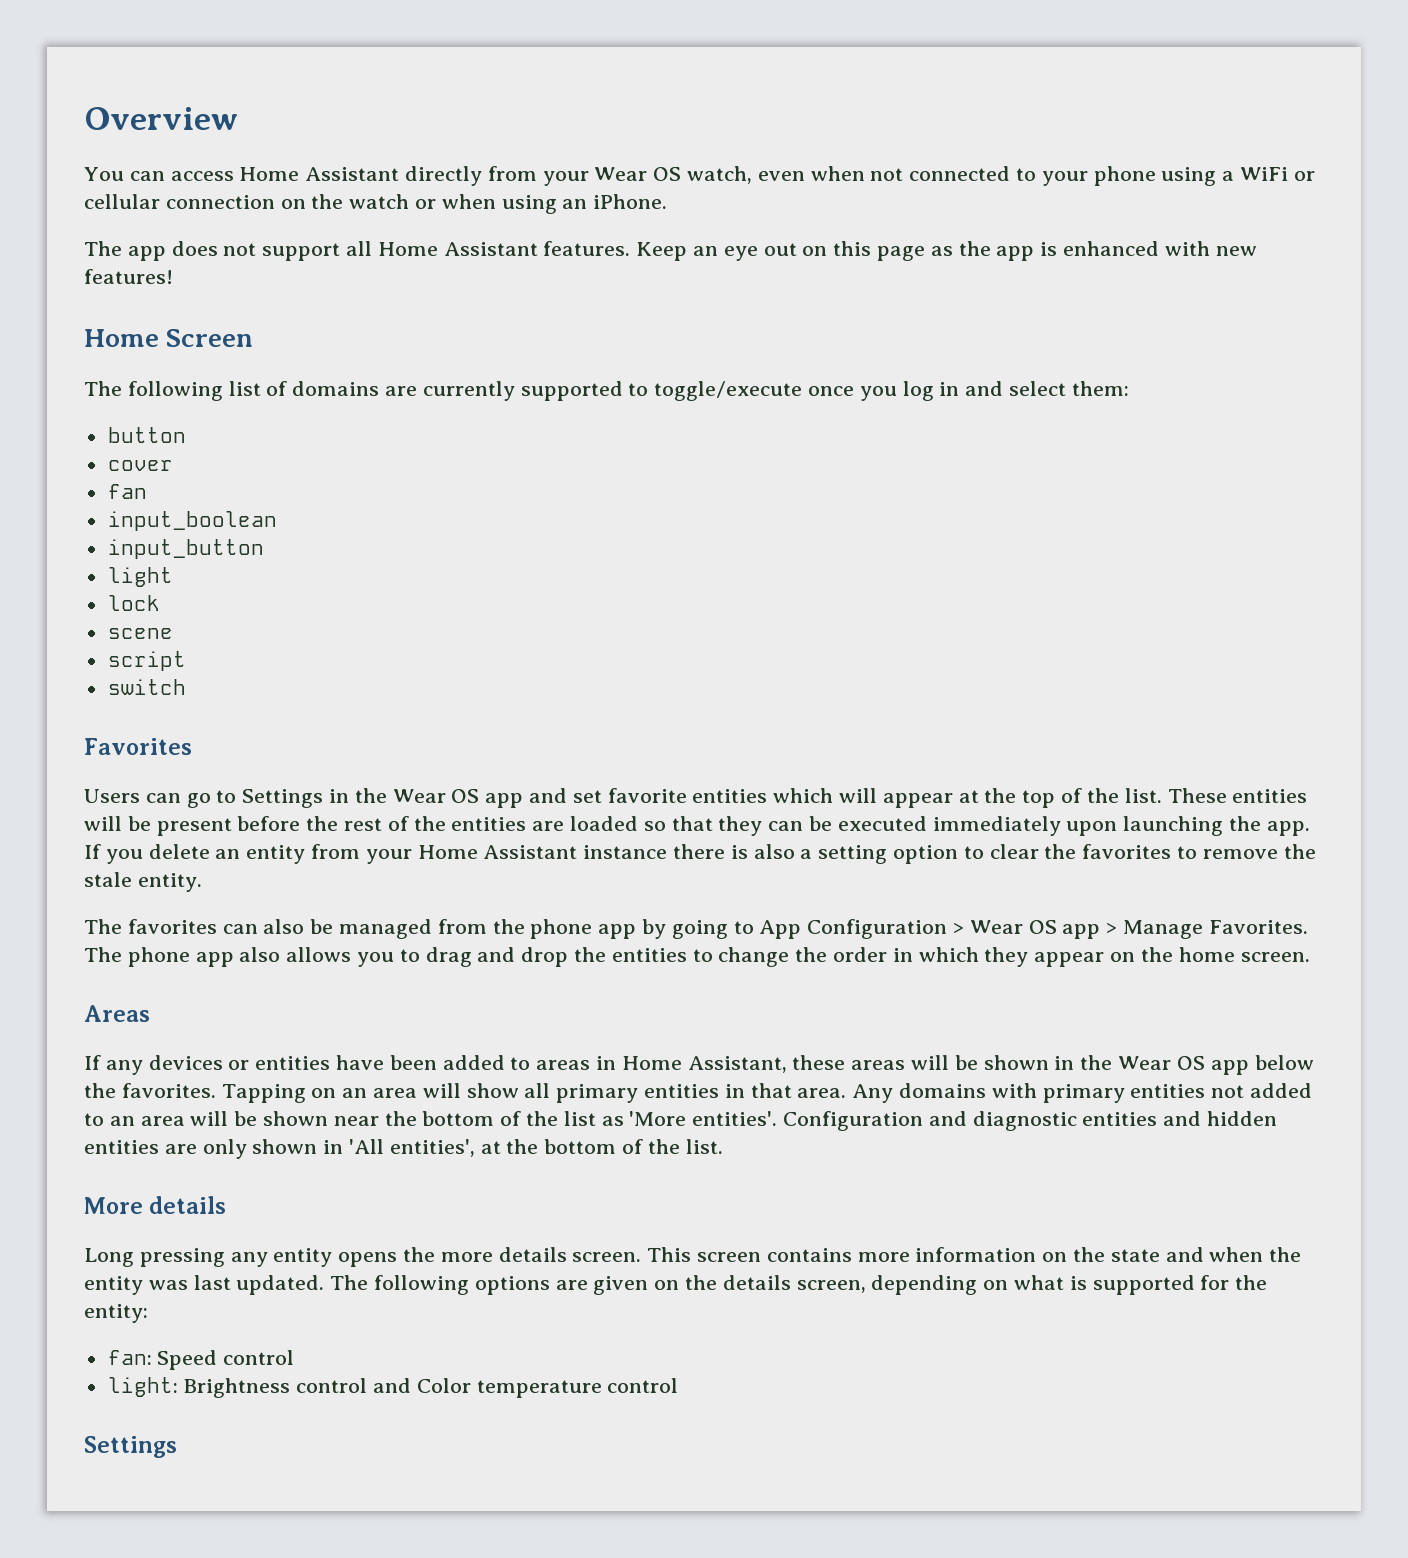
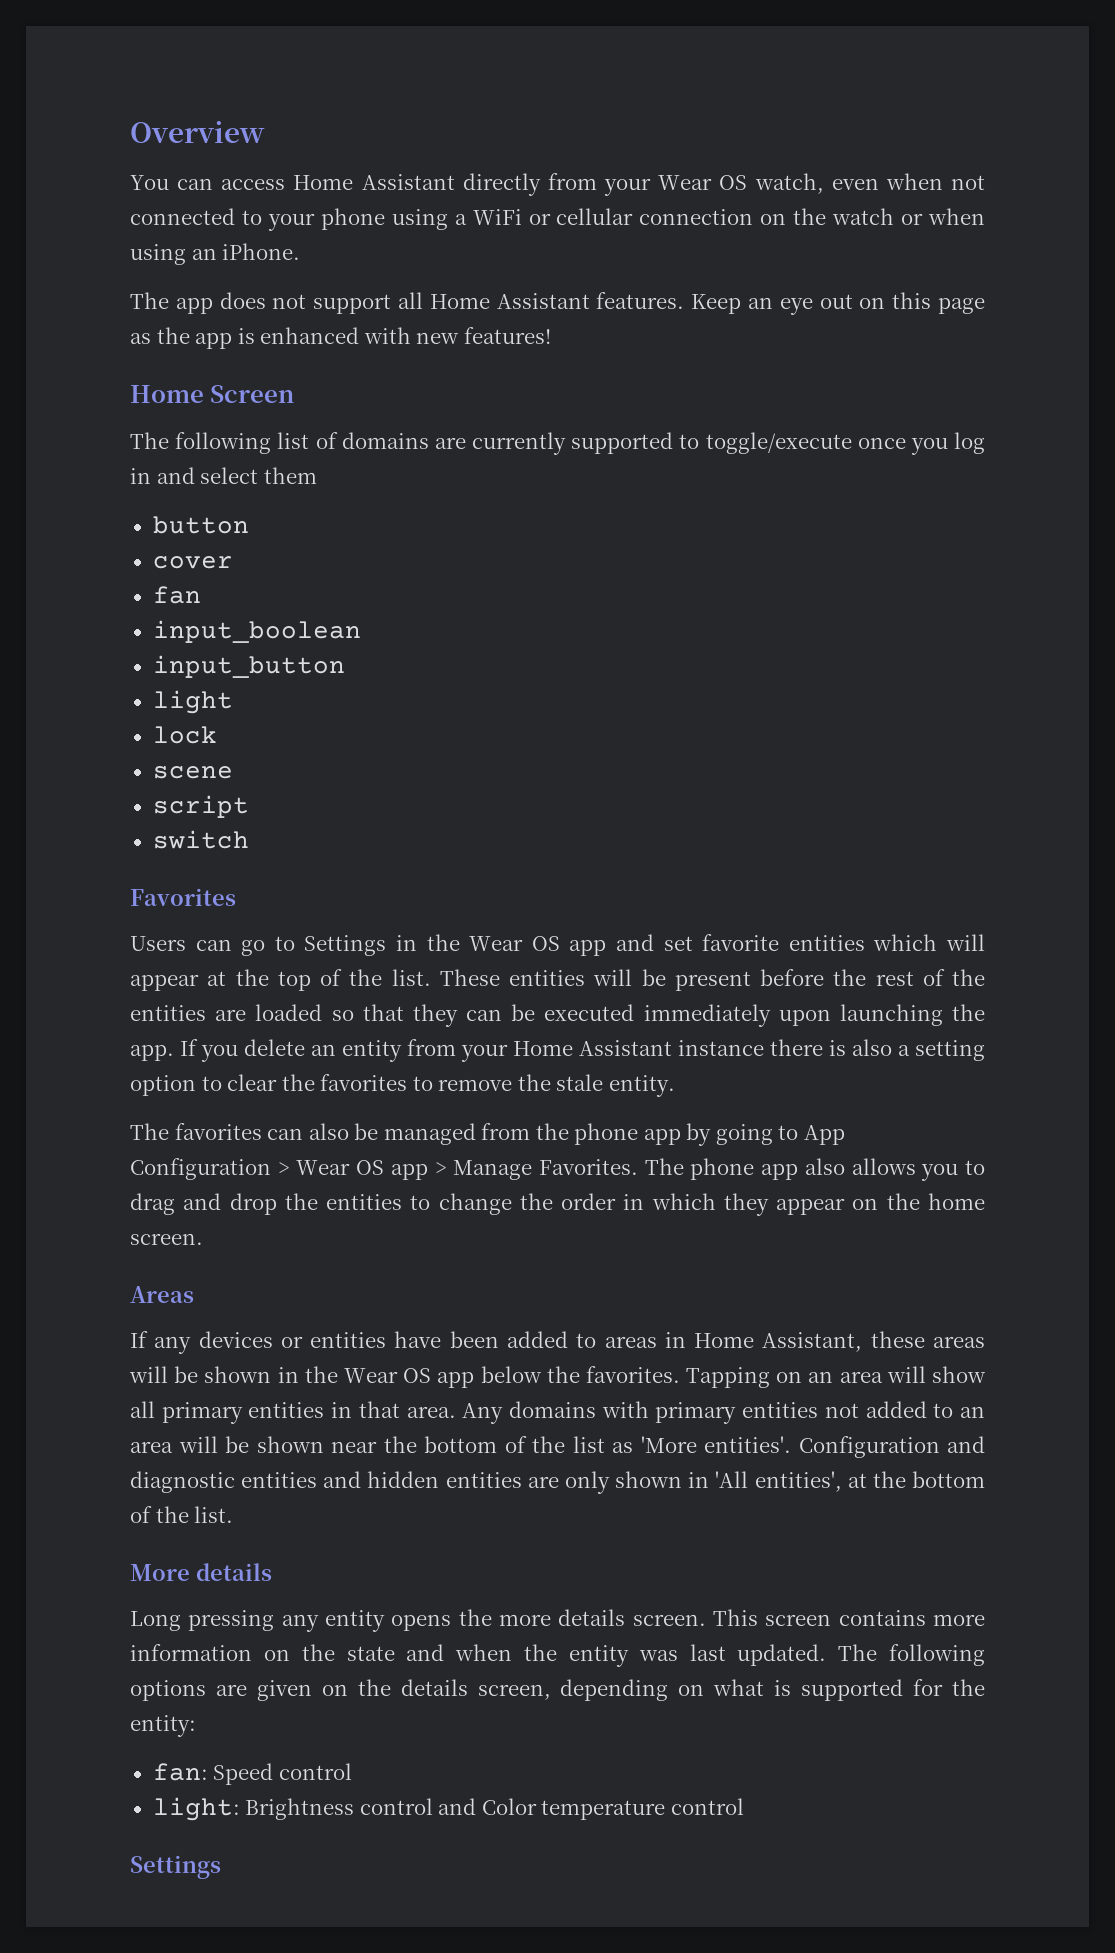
- The following list of domains are currently supported to toggle/execute once you log in and select them:
+ The following list of domains are currently supported to toggle/execute once you log in and select them

